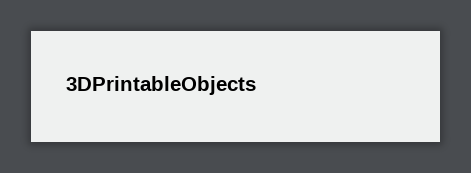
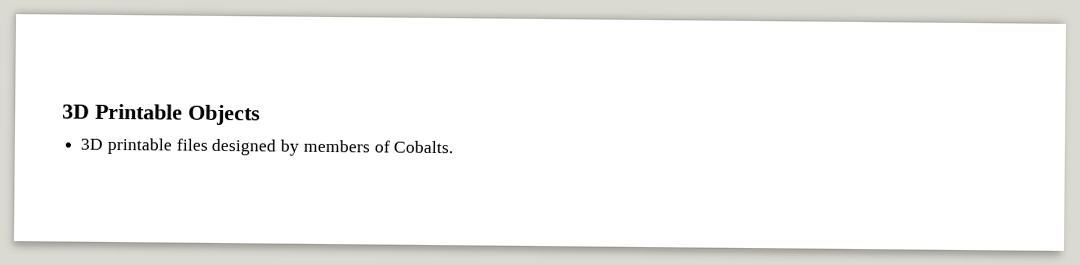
- 3DPrintableObjects
+ 3D Printable Objects
+ 3D printable files designed by members of Cobalts.

